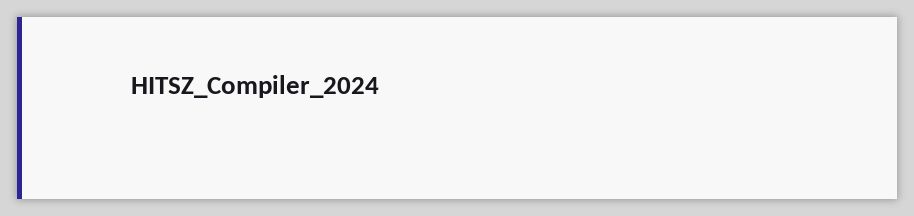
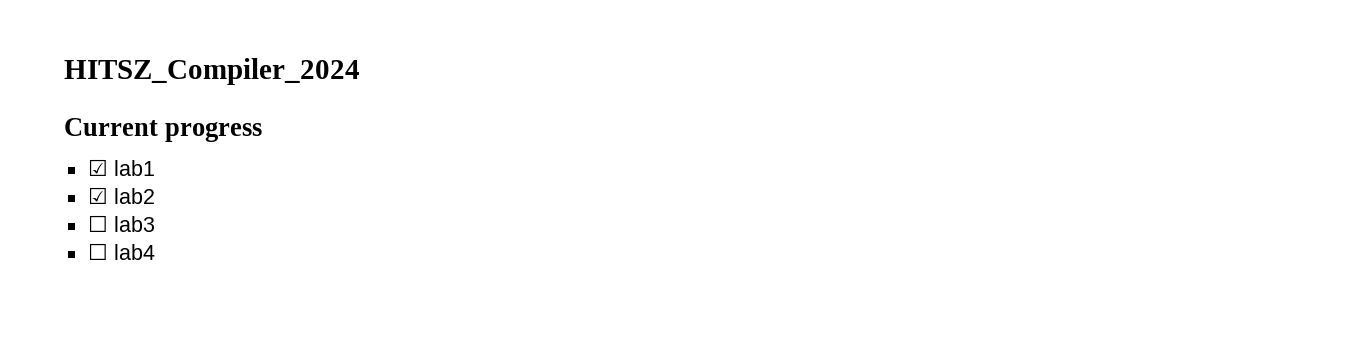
+ Current progress
+ ☑ lab1
+ ☑ lab2
+ ☐ lab3
+ ☐ lab4

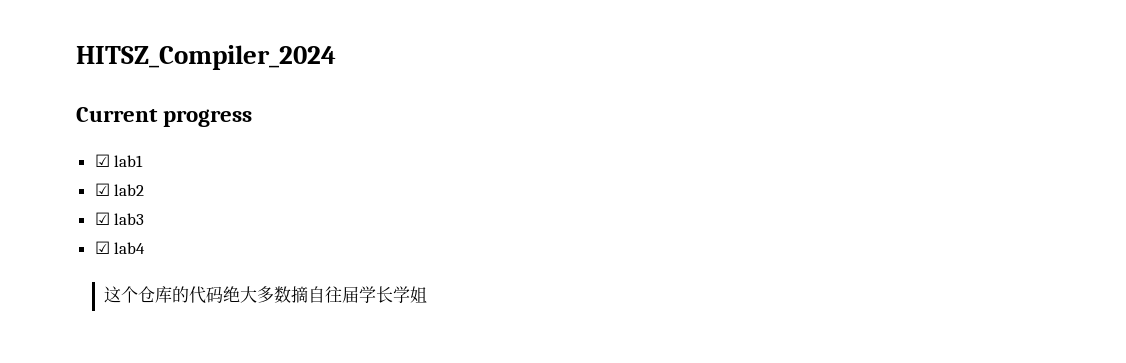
- ☐ lab3
+ ☑ lab3
- ☐ lab4
+ ☑ lab4
+ 这个仓库的代码绝大多数摘自往届学长学姐

